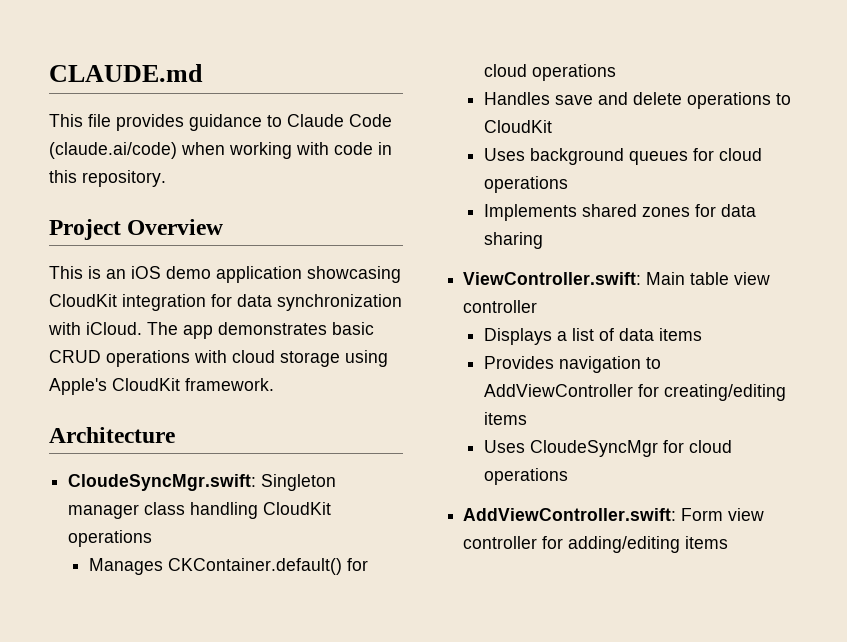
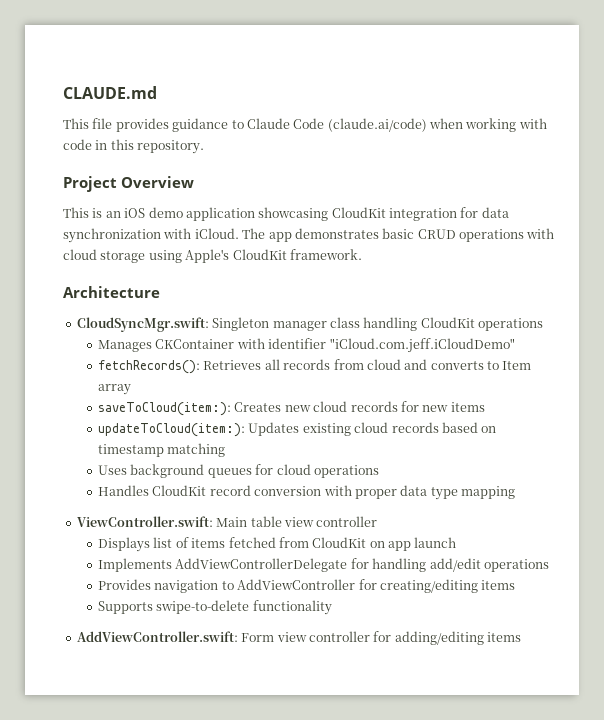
- CloudeSyncMgr.swift: Singleton manager class handling CloudKit operations
+ CloudSyncMgr.swift: Singleton manager class handling CloudKit operations
- Manages CKContainer.default() for cloud operations
- Handles save and delete operations to CloudKit
+ Manages CKContainer with identifier "iCloud.com.jeff.iCloudDemo"
+ fetchRecords(): Retrieves all records from cloud and converts to Item array
+ saveToCloud(item:): Creates new cloud records for new items
+ updateToCloud(item:): Updates existing cloud records based on timestamp matching
- Implements shared zones for data sharing
+ Handles CloudKit record conversion with proper data type mapping
- Displays a list of data items
+ Displays list of items fetched from CloudKit on app launch
+ Implements AddViewControllerDelegate for handling add/edit operations
- Uses CloudeSyncMgr for cloud operations
+ Supports swipe-to-delete functionality

